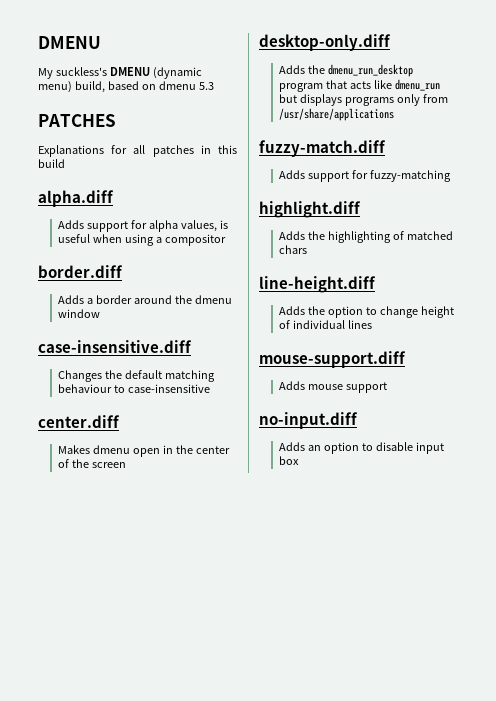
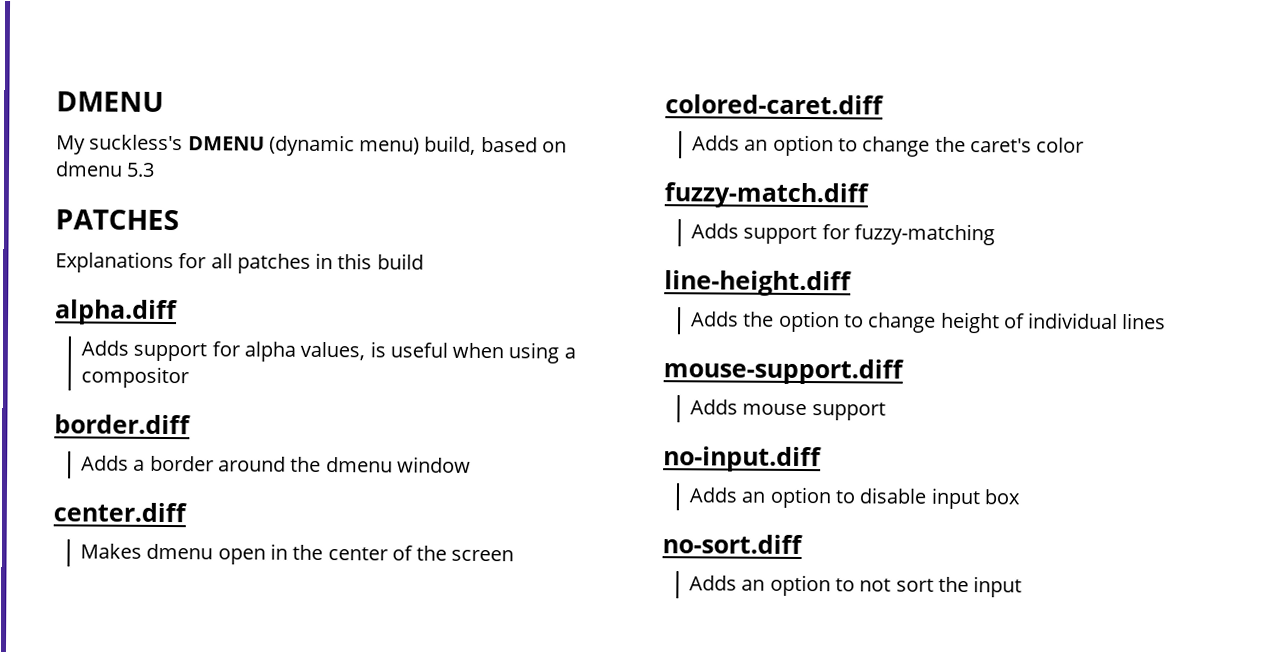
- case-insensitive.diff
- Changes the default matching behaviour to case-insensitive
- desktop-only.diff
- Adds the dmenu_run_desktop program that acts like dmenu_run but displays programs only from /usr/share/applications
+ colored-caret.diff
+ Adds an option to change the caret's color
- highlight.diff
- Adds the highlighting of matched chars
+ no-sort.diff
+ Adds an option to not sort the input

